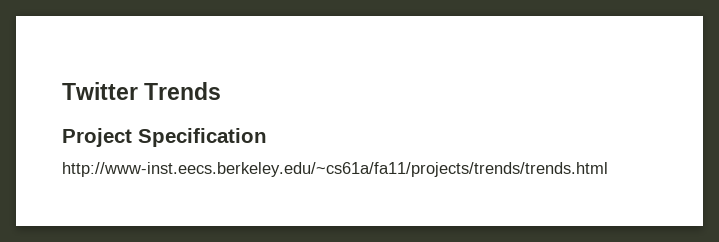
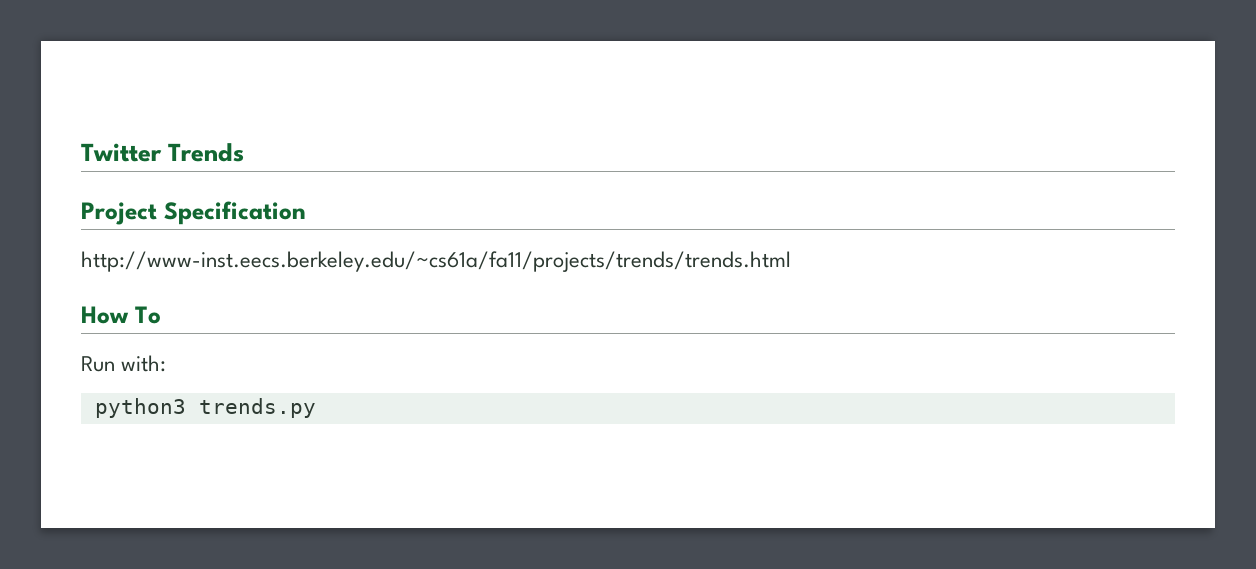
+ How To
+ Run with:
+ python3 trends.py

